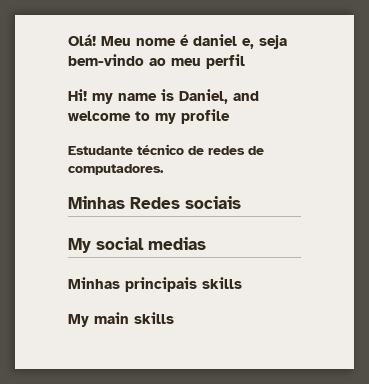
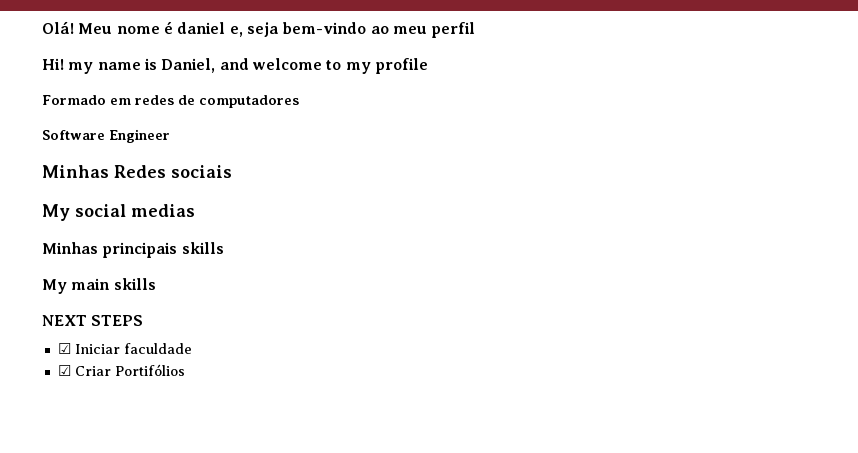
- Estudante técnico de redes de computadores.
+ Formado em redes de computadores
+ Software Engineer
+ NEXT STEPS
+ ☑ Iniciar faculdade
+ ☑ Criar Portifólios

